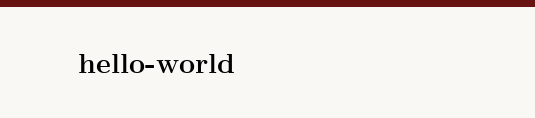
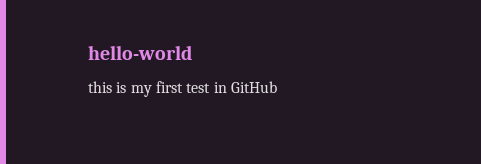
+ this is my first test in GitHub

